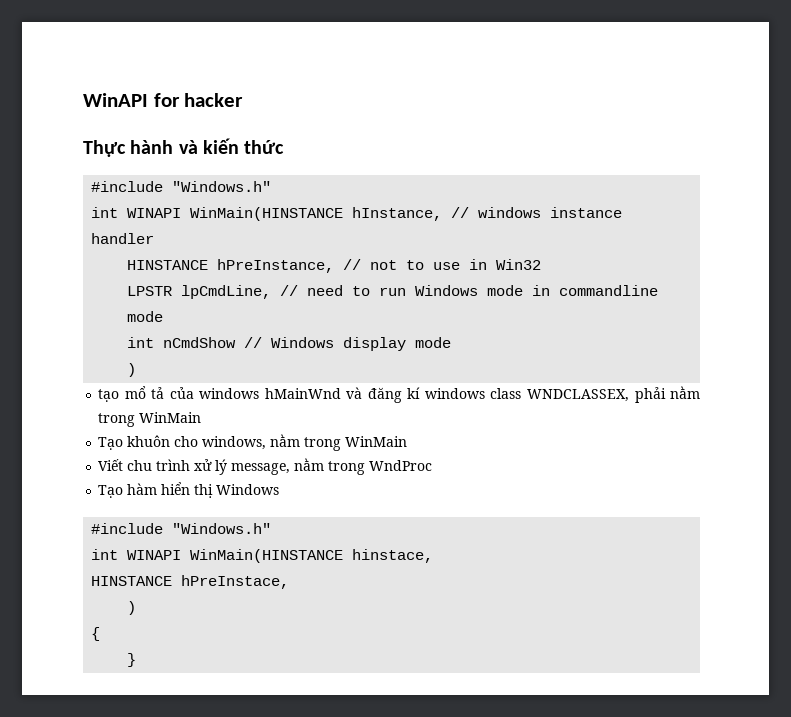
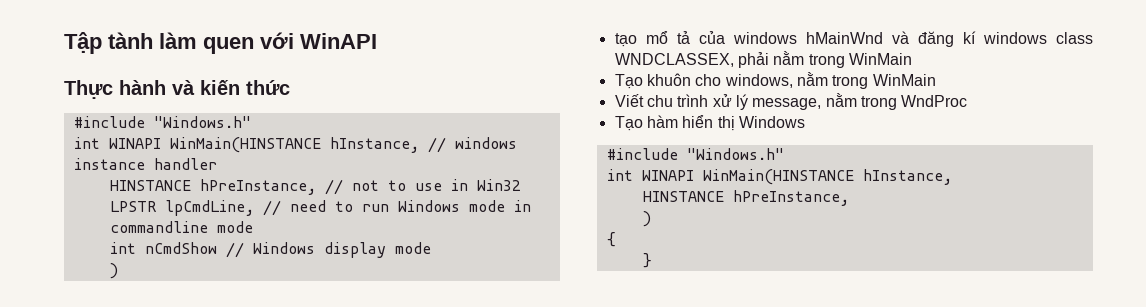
- WinAPI for hacker
+ Tập tành làm quen với WinAPI
  Tạo hàm hiển thị Windows
  #include "Windows.h"
- int WINAPI WinMain(HINSTANCE hinstace,
- HINSTANCE hPreInstace,
+ int WINAPI WinMain(HINSTANCE hInstance,
+ HINSTANCE hPreInstance,

